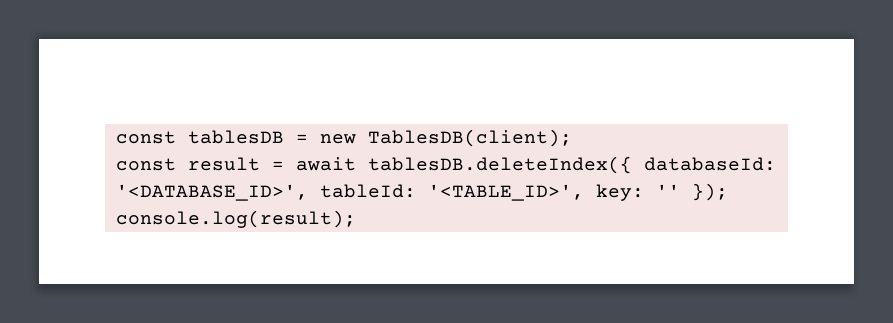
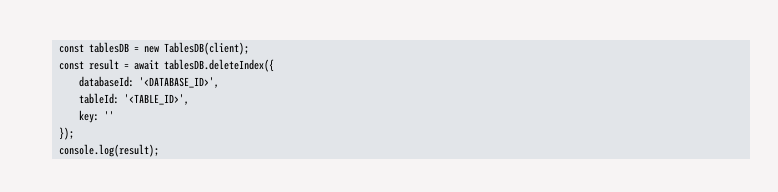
- const result = await tablesDB.deleteIndex({ databaseId: '<DATABASE_ID>', tableId: '<TABLE_ID>', key: '' });
+ const result = await tablesDB.deleteIndex({
+ databaseId: '<DATABASE_ID>',
+ tableId: '<TABLE_ID>',
+ key: ''
+ });

